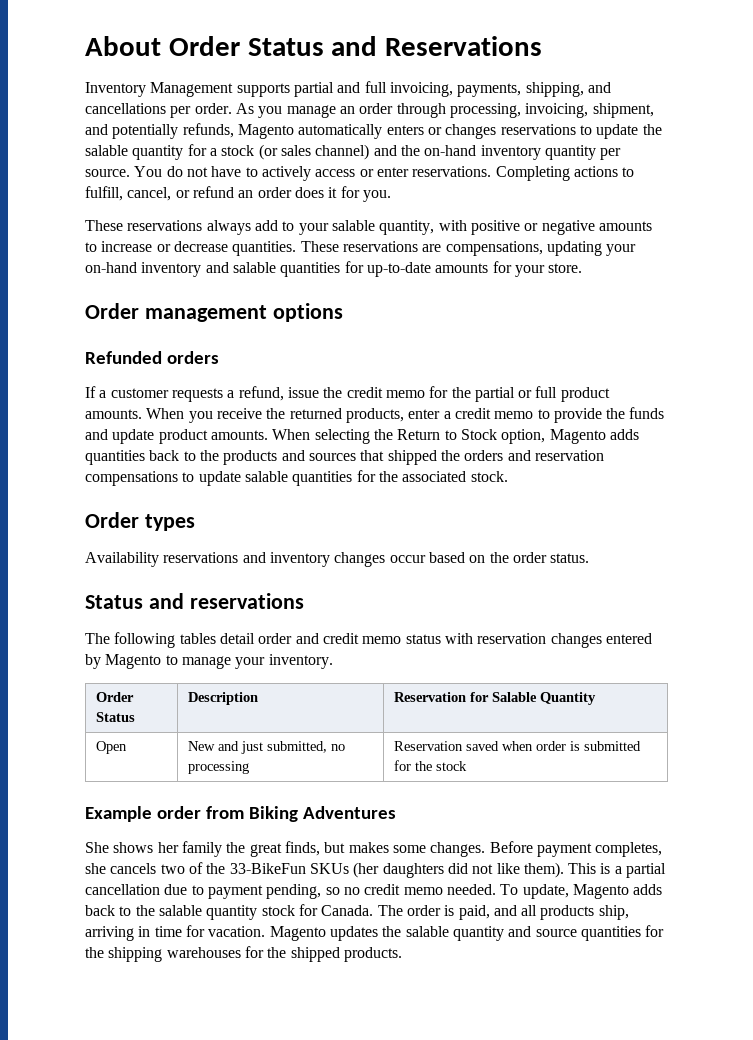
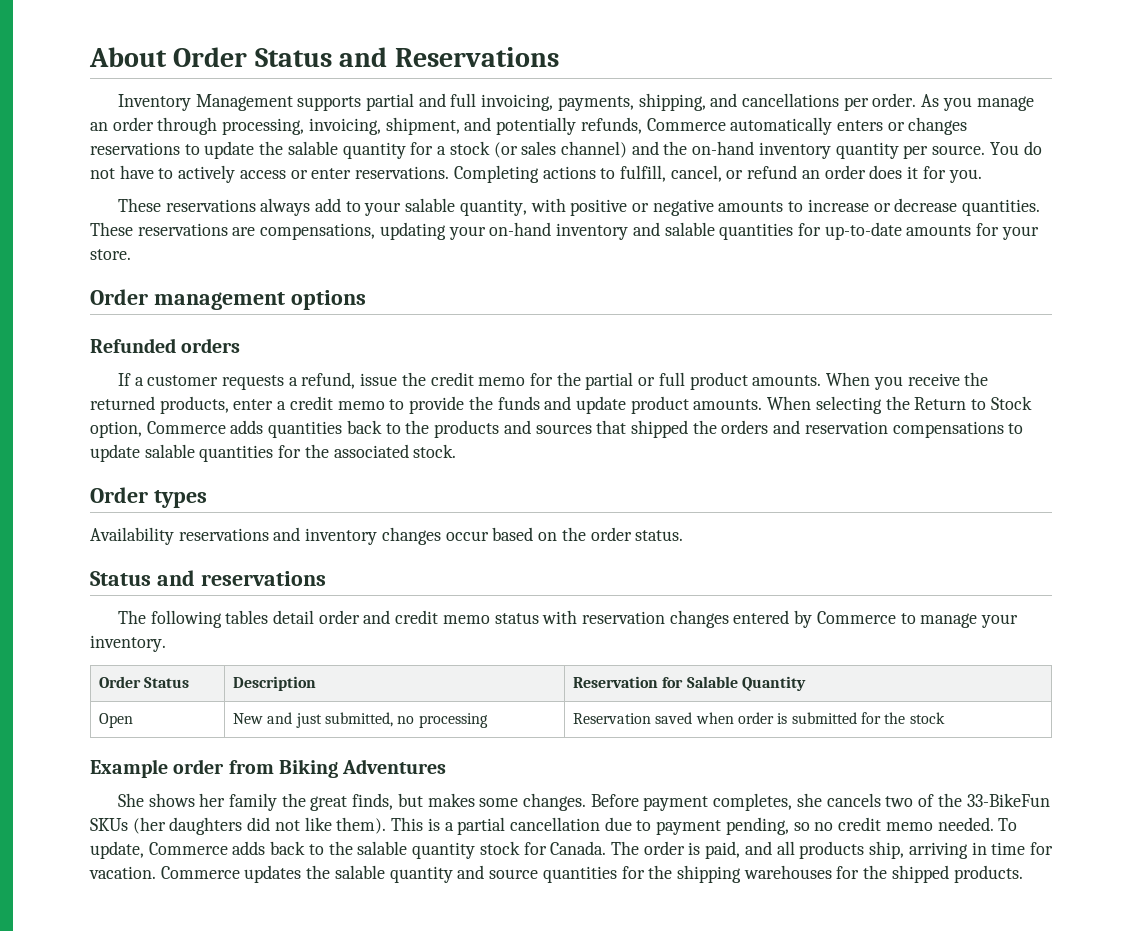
- As you manage an order through processing, invoicing, shipment, and potentially refunds, Magento automatically enters or changes reservations to update the salable quantity for a stock (or sales channel) and the on-hand inventory quantity per source.
+ As you manage an order through processing, invoicing, shipment, and potentially refunds, Commerce automatically enters or changes reservations to update the salable quantity for a stock (or sales channel) and the on-hand inventory quantity per source.
- When selecting the Return to Stock option, Magento adds quantities back to the products and sources that shipped the orders and reservation compensations to update salable quantities for the associated stock.
+ When selecting the Return to Stock option, Commerce adds quantities back to the products and sources that shipped the orders and reservation compensations to update salable quantities for the associated stock.
- The following tables detail order and credit memo status with reservation changes entered by Magento to manage your inventory.
+ The following tables detail order and credit memo status with reservation changes entered by Commerce to manage your inventory.
- To update, Magento adds back to the salable quantity stock for Canada.
+ To update, Commerce adds back to the salable quantity stock for Canada.
- Magento updates the salable quantity and source quantities for the shipping warehouses for the shipped products.
+ Commerce updates the salable quantity and source quantities for the shipping warehouses for the shipped products.

